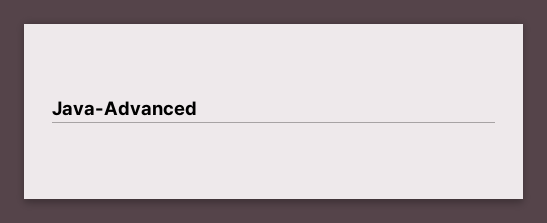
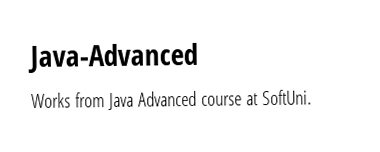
+ Works from Java Advanced course at SoftUni.

